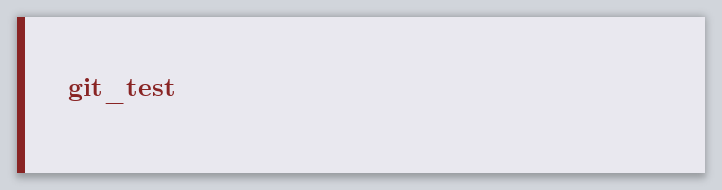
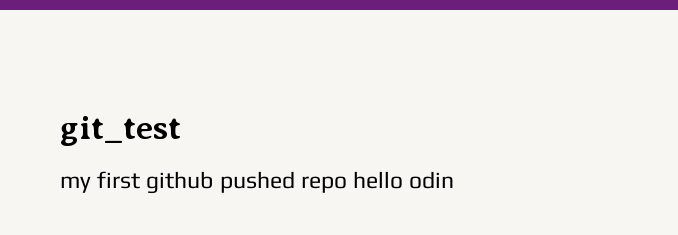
+ my first github pushed repo hello odin

